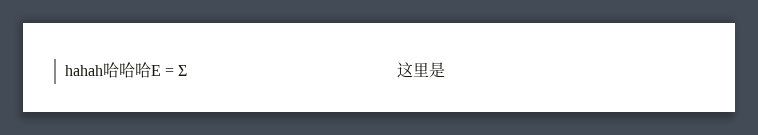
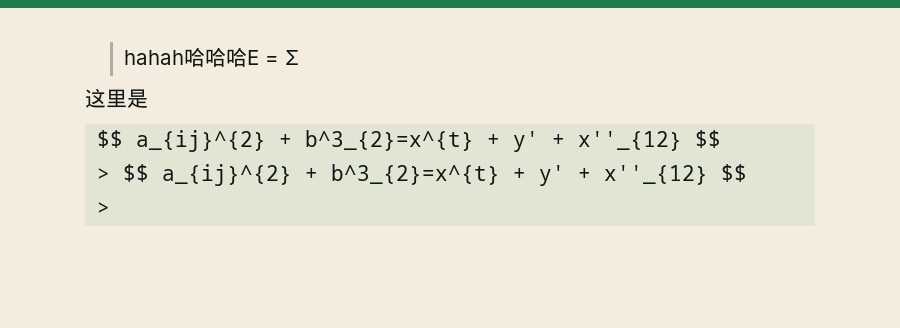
  这里是
+ $$ a_{ij}^{2} + b^3_{2}=x^{t} + y' + x''_{12} $$
+ > $$ a_{ij}^{2} + b^3_{2}=x^{t} + y' + x''_{12} $$
+ >

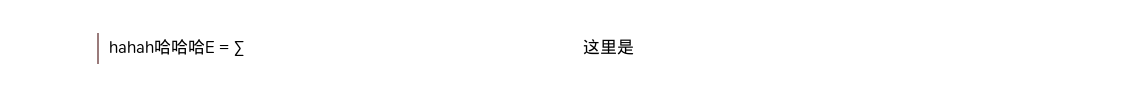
  这里是
- $$ a_{ij}^{2} + b^3_{2}=x^{t} + y' + x''_{12} $$
- > $$ a_{ij}^{2} + b^3_{2}=x^{t} + y' + x''_{12} $$
- >

